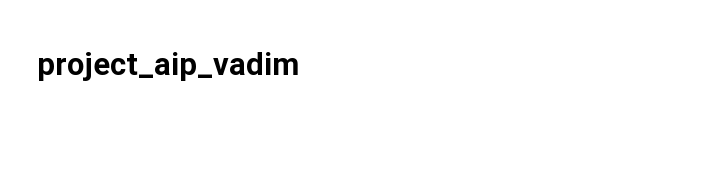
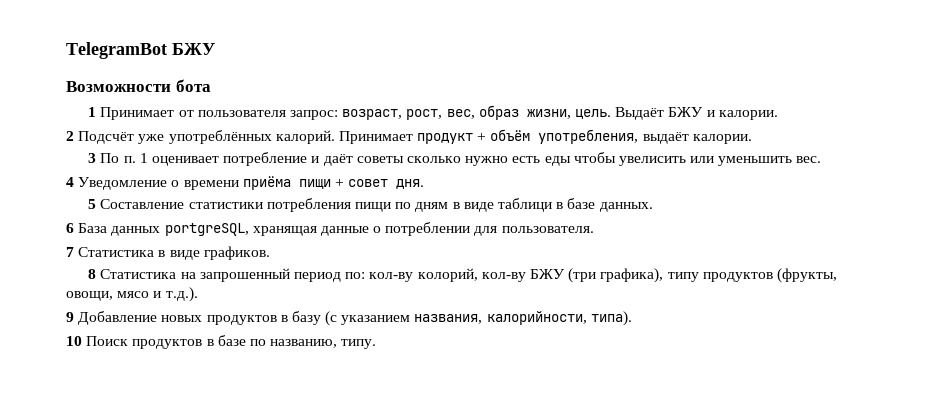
- project_aip_vadim
+ TelegramBot БЖУ
+ Возможности бота
+ 1 Принимает от пользователя запрос: возраст, рост, вес, образ жизни, цель. Выдаёт БЖУ и калории.
+ 2 Подсчёт уже употреблённых калорий. Принимает продукт + объём употребления, выдаёт калории.
+ 3 По п. 1 оценивает потребление и даёт советы сколько нужно есть еды чтобы увелисить или уменьшить вес.
+ 4 Уведомление o времени приёма пищи + совет дня.
+ 5 Составление статистики потребления пищи по дням в виде таблици в базе данных.
+ 6 База данных portgreSQL, хранящая данные о потреблении для пользователя.
+ 7 Статистика в виде графиков.
+ 8 Статистика на запрошенный период по: кол-ву колорий, кол-ву БЖУ (три графика), типу продуктов (фрукты, овощи, мясо и т.д.).
+ 9 Добавление новых продуктов в базу (с указанием названия, калорийности, типа).
+ 10 Поиск продуктов в базе по названию, типу.

